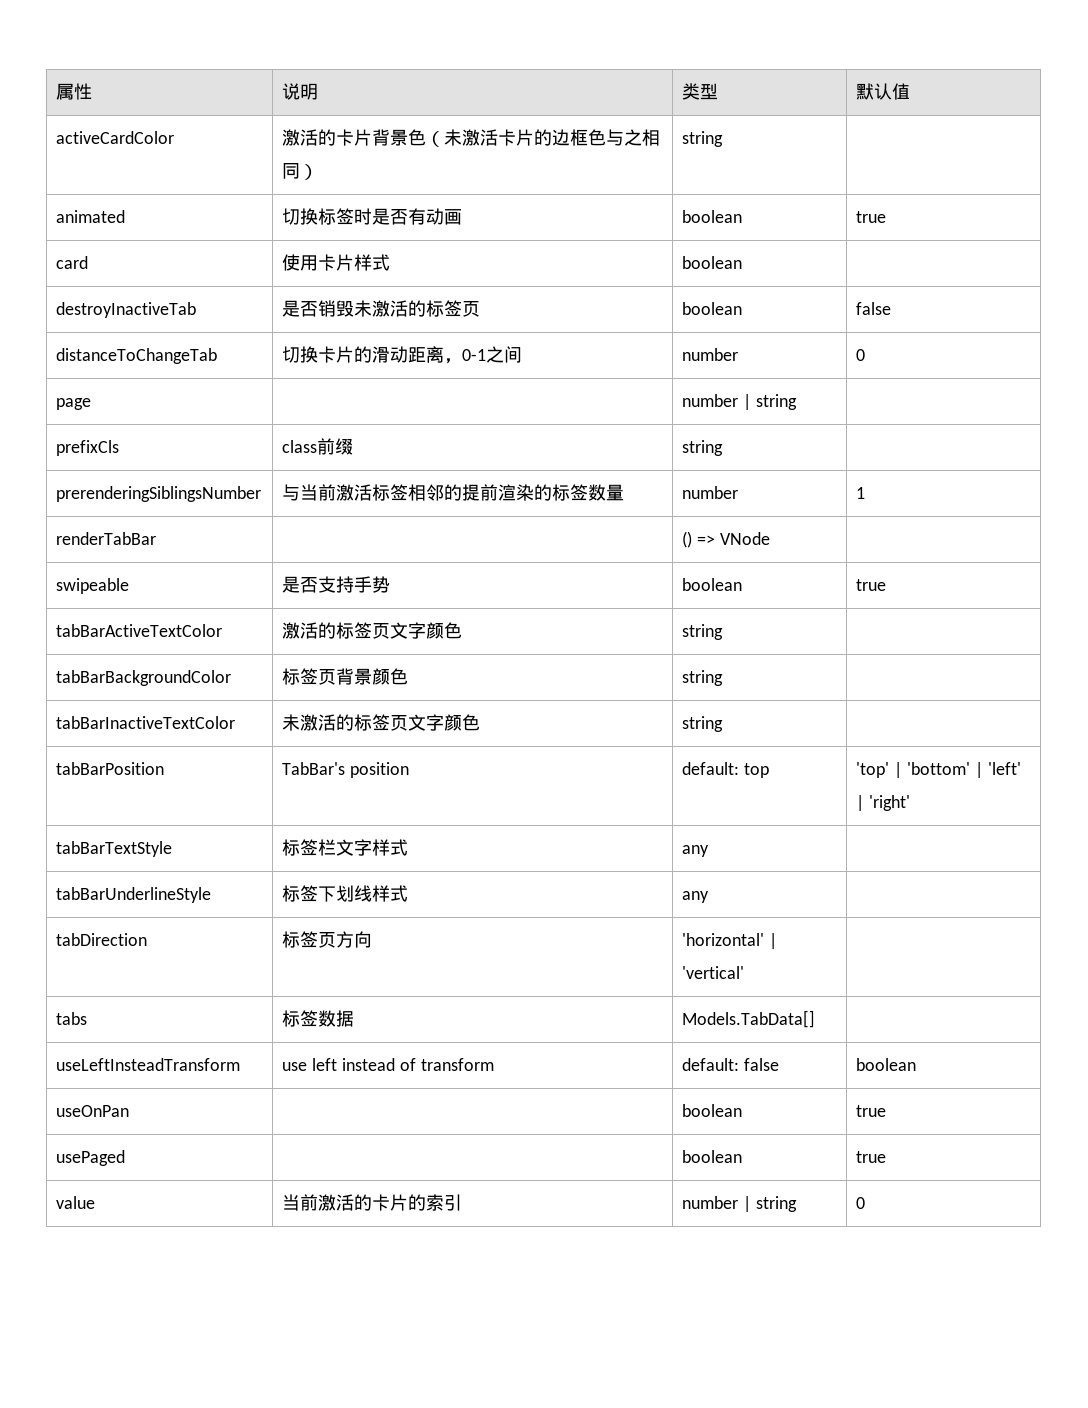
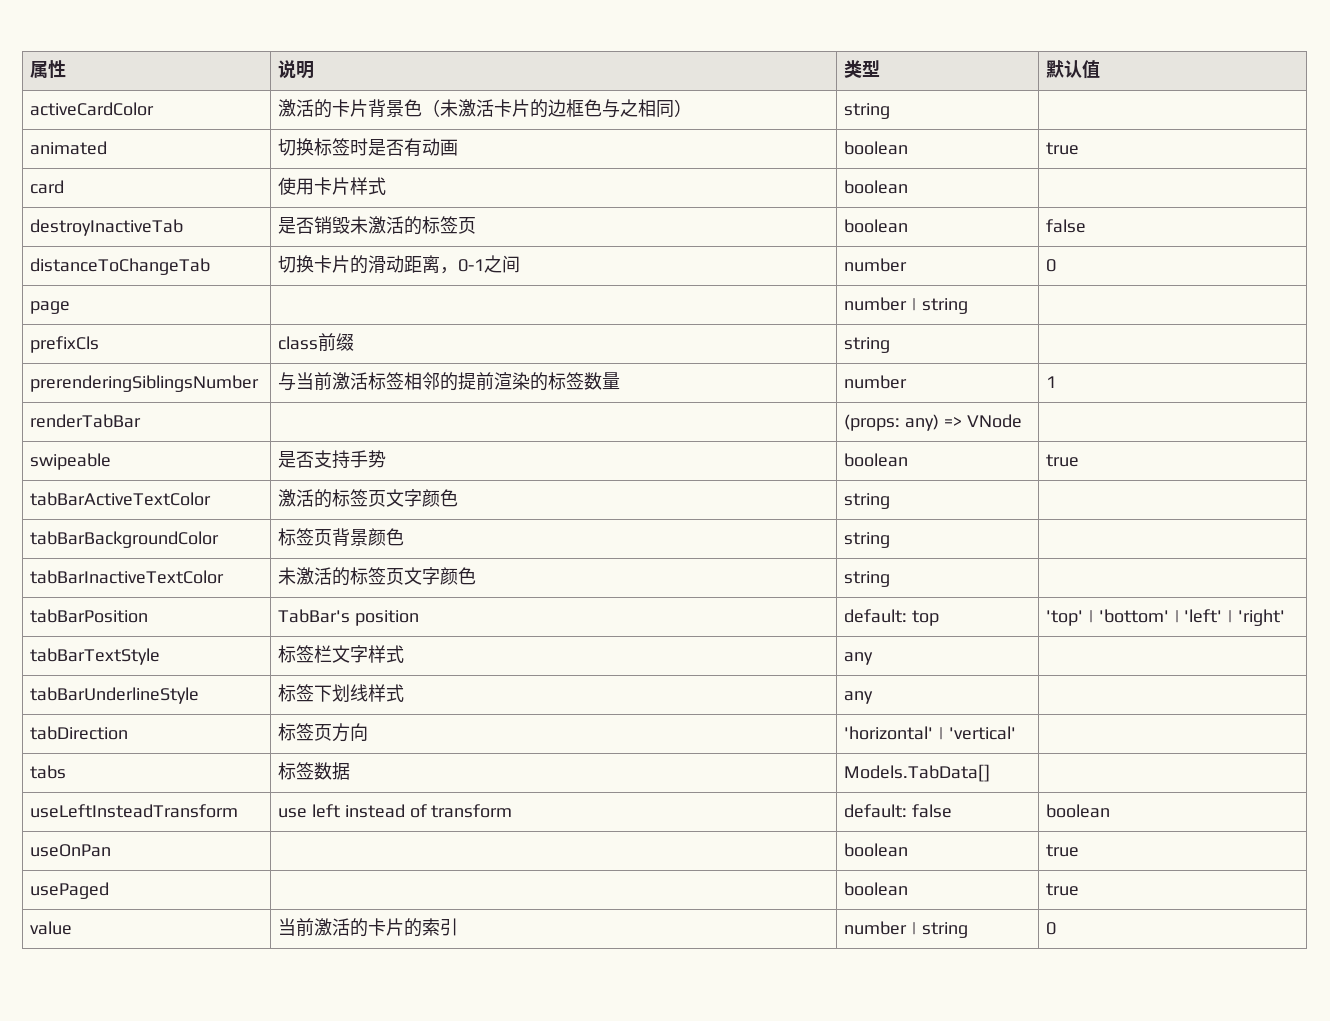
- renderTabBar | | () => VNode |
+ renderTabBar | | (props: any) => VNode |

